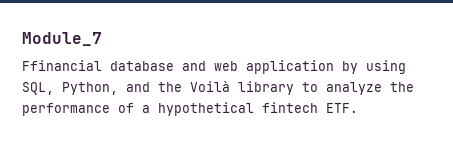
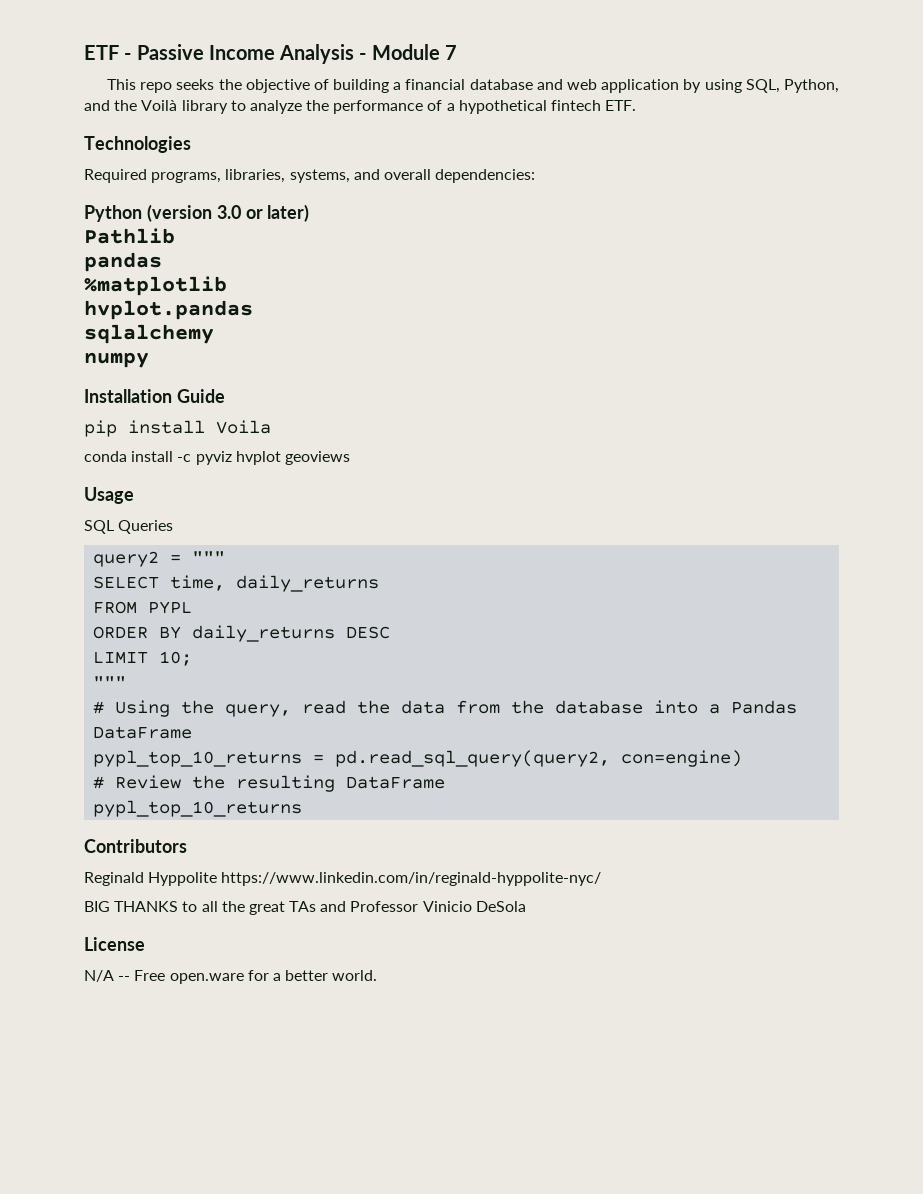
- Module_7
- Ffinancial database and web application by using SQL, Python, and the Voilà library to analyze the performance of a hypothetical fintech ETF.
+ ETF - Passive Income Analysis - Module 7
+ This repo seeks the objective of building a financial database and web application by using SQL, Python, and the Voilà library to analyze the performance of a hypothetical fintech ETF.
+ Technologies
+ Required programs, libraries, systems, and overall dependencies:
+ Python (version 3.0 or later)
+ Pathlib
+ pandas
+ %matplotlib
+ hvplot.pandas
+ sqlalchemy
+ numpy
+ Installation Guide
+ pip install Voila
+ conda install -c pyviz hvplot geoviews
+ Usage
+ SQL Queries
+ query2 = """
+ SELECT time, daily_returns
+ FROM PYPL
+ ORDER BY daily_returns DESC
+ LIMIT 10;
+ """
+ # Using the query, read the data from the database into a Pandas DataFrame
+ pypl_top_10_returns = pd.read_sql_query(query2, con=engine)
+ # Review the resulting DataFrame
+ pypl_top_10_returns
+ Contributors
+ Reginald Hyppolite https://www.linkedin.com/in/reginald-hyppolite-nyc/
+ BIG THANKS to all the great TAs and Professor Vinicio DeSola
+ License
+ N/A -- Free open.ware for a better world.

